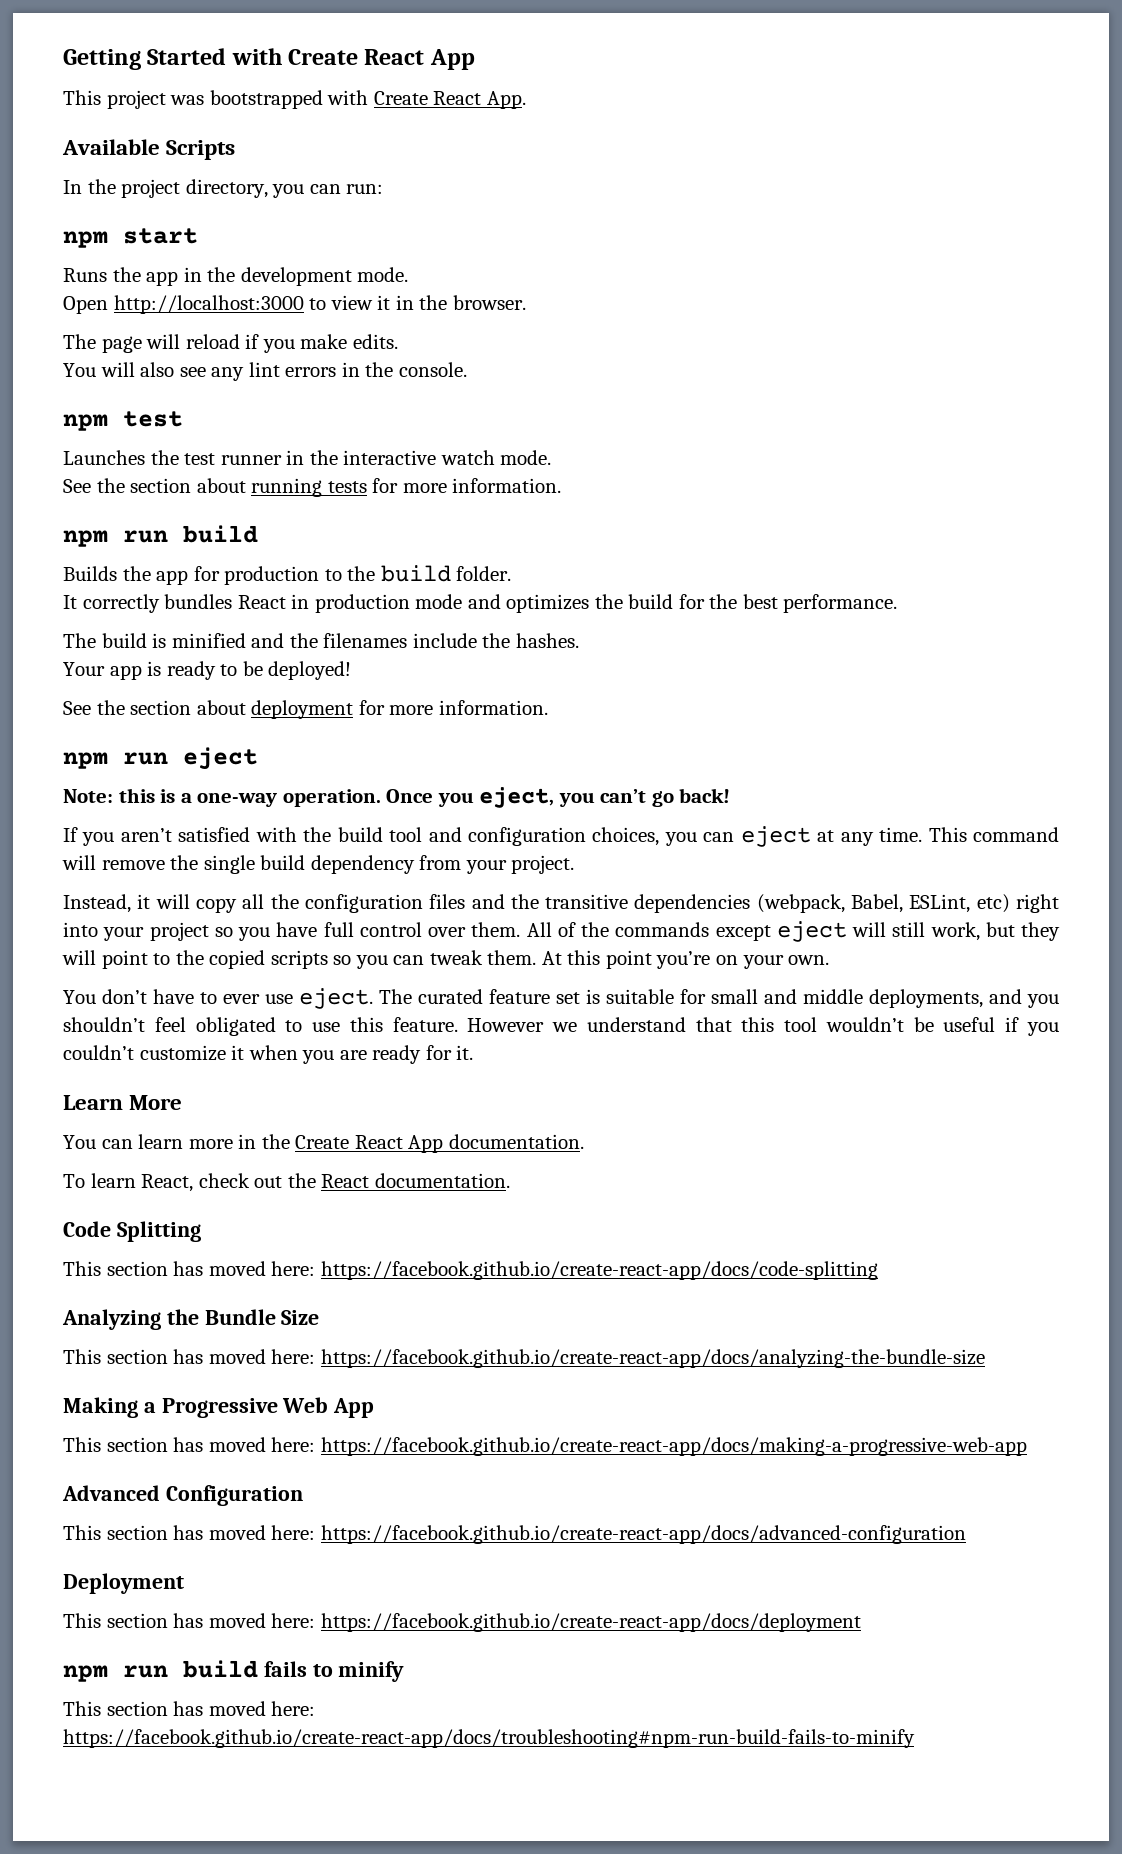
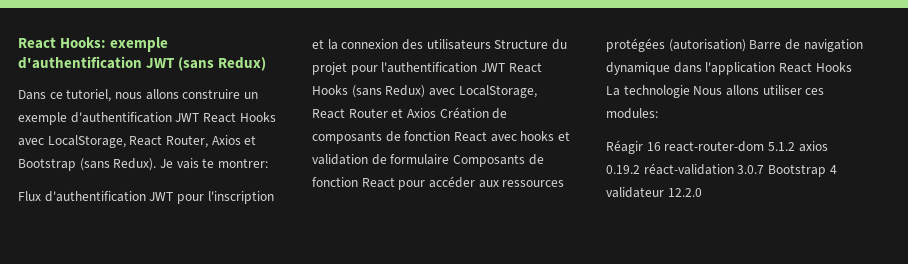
- Getting Started with Create React App
- This project was bootstrapped with Create React App.
- Available Scripts
- In the project directory, you can run:
- npm start
- Runs the app in the development mode.
- Open http://localhost:3000 to view it in the browser.
- The page will reload if you make edits.
- You will also see any lint errors in the console.
- npm test
- Launches the test runner in the interactive watch mode.
- See the section about running tests for more information.
- npm run build
- Builds the app for production to the build folder.
- It correctly bundles React in production mode and optimizes the build for the best performance.
- The build is minified and the filenames include the hashes.
- Your app is ready to be deployed!
- See the section about deployment for more information.
- npm run eject
- Note: this is a one-way operation. Once you eject, you can’t go back!
- If you aren’t satisfied with the build tool and configuration choices, you can eject at any time. This command will remove the single build dependency from your project.
- Instead, it will copy all the configuration files and the transitive dependencies (webpack, Babel, ESLint, etc) right into your project so you have full control over them. All of the commands except eject will still work, but they will point to the copied scripts so you can tweak them. At this point you’re on your own.
- You don’t have to ever use eject. The curated feature set is suitable for small and middle deployments, and you shouldn’t feel obligated to use this feature. However we understand that this tool wouldn’t be useful if you couldn’t customize it when you are ready for it.
- Learn More
- You can learn more in the Create React App documentation.
- To learn React, check out the React documentation.
- Code Splitting
- This section has moved here: https://facebook.github.io/create-react-app/docs/code-splitting
- Analyzing the Bundle Size
- This section has moved here: https://facebook.github.io/create-react-app/docs/analyzing-the-bundle-size
- Making a Progressive Web App
- This section has moved here: https://facebook.github.io/create-react-app/docs/making-a-progressive-web-app
- Advanced Configuration
- This section has moved here: https://facebook.github.io/create-react-app/docs/advanced-configuration
- Deployment
- This section has moved here: https://facebook.github.io/create-react-app/docs/deployment
- npm run build fails to minify
- This section has moved here: https://facebook.github.io/create-react-app/docs/troubleshooting#npm-run-build-fails-to-minify
+ React Hooks: exemple d'authentification JWT (sans Redux)
+ Dans ce tutoriel, nous allons construire un exemple d'authentification JWT React Hooks avec LocalStorage, React Router, Axios et Bootstrap (sans Redux). Je vais te montrer:
+ Flux d'authentification JWT pour l'inscription et la connexion des utilisateurs Structure du projet pour l'authentification JWT React Hooks (sans Redux) avec LocalStorage, React Router et Axios Création de composants de fonction React avec hooks et validation de formulaire Composants de fonction React pour accéder aux ressources protégées (autorisation) Barre de navigation dynamique dans l'application React Hooks La technologie Nous allons utiliser ces modules:
+ Réagir 16 react-router-dom 5.1.2 axios 0.19.2 réact-validation 3.0.7 Bootstrap 4 validateur 12.2.0

